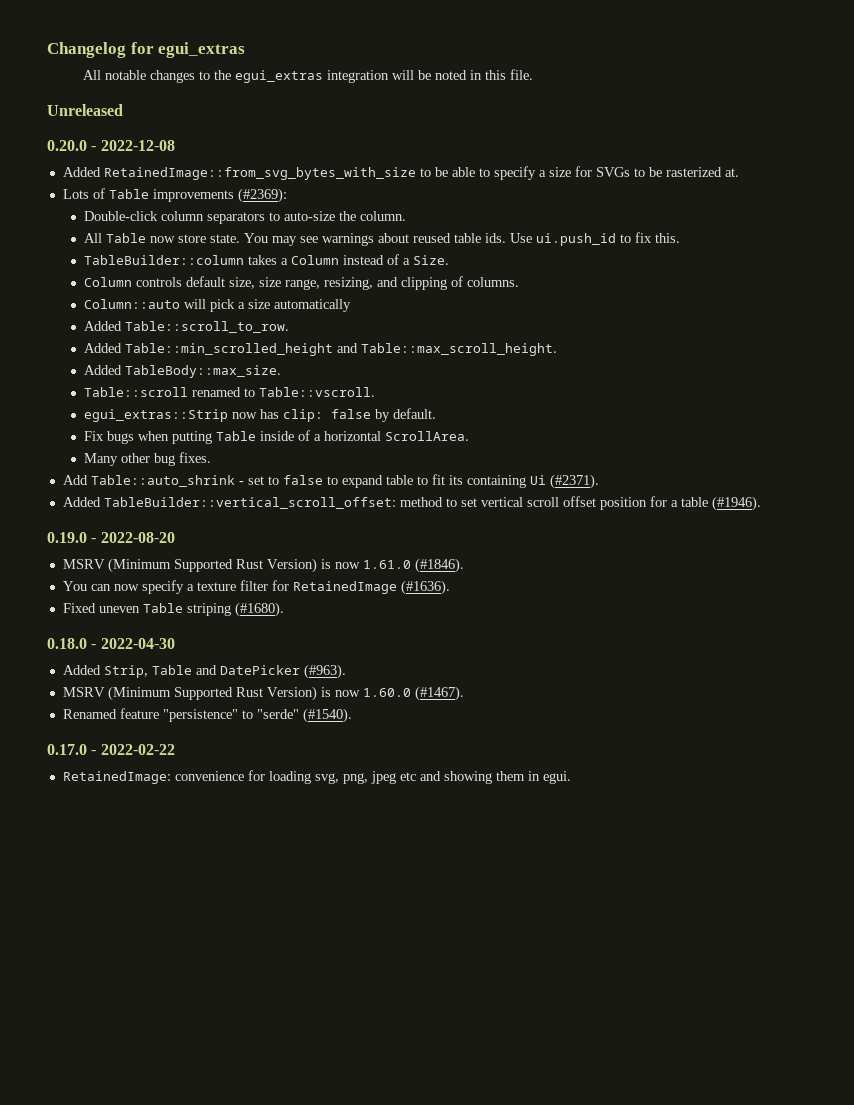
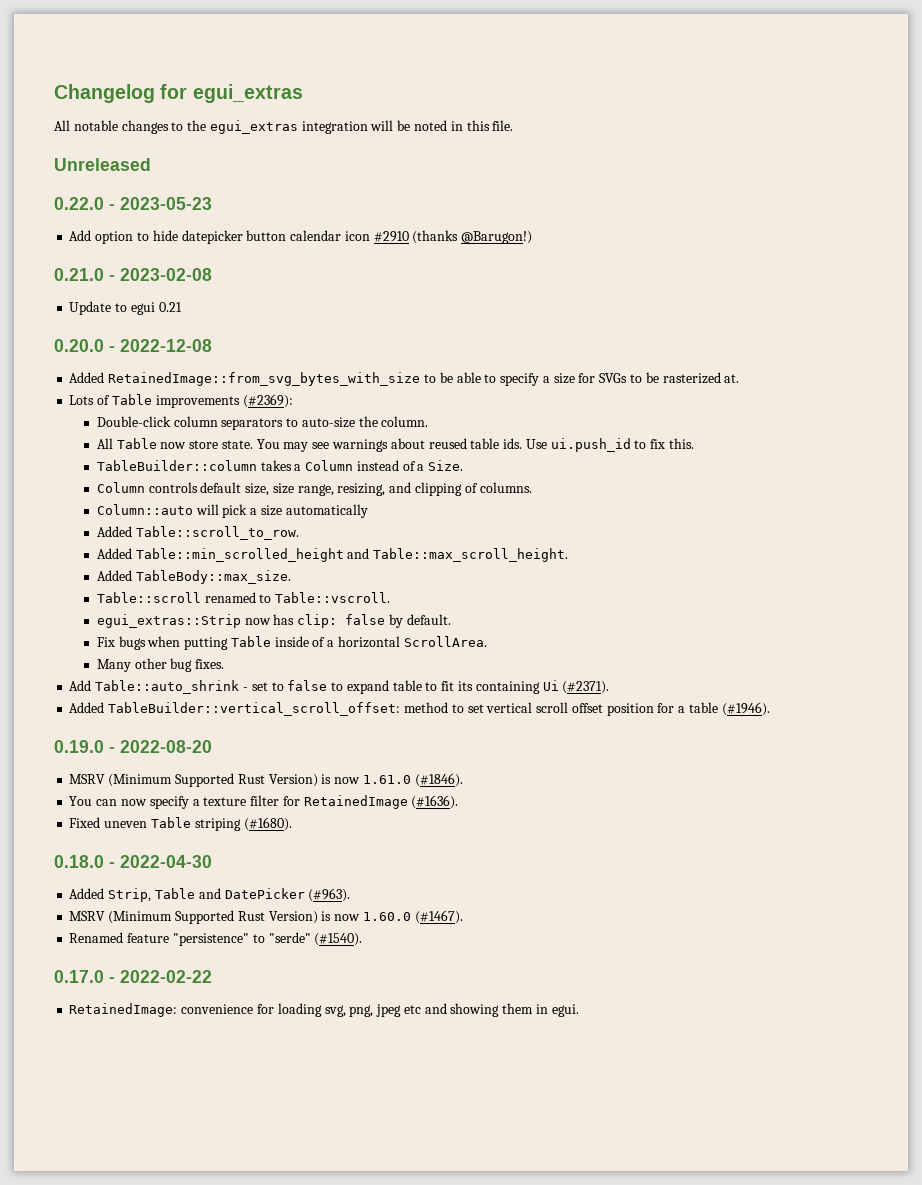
+ 0.22.0 - 2023-05-23
+ Add option to hide datepicker button calendar icon #2910 (thanks @Barugon!)
+ 0.21.0 - 2023-02-08
+ Update to egui 0.21

